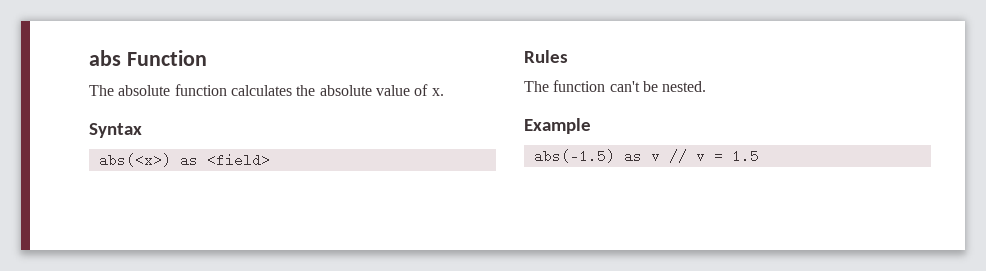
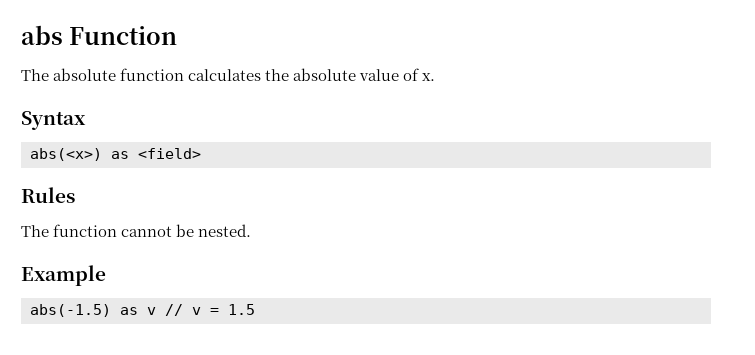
- The function can't be nested.
+ The function cannot be nested.

